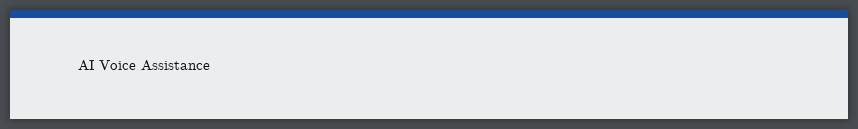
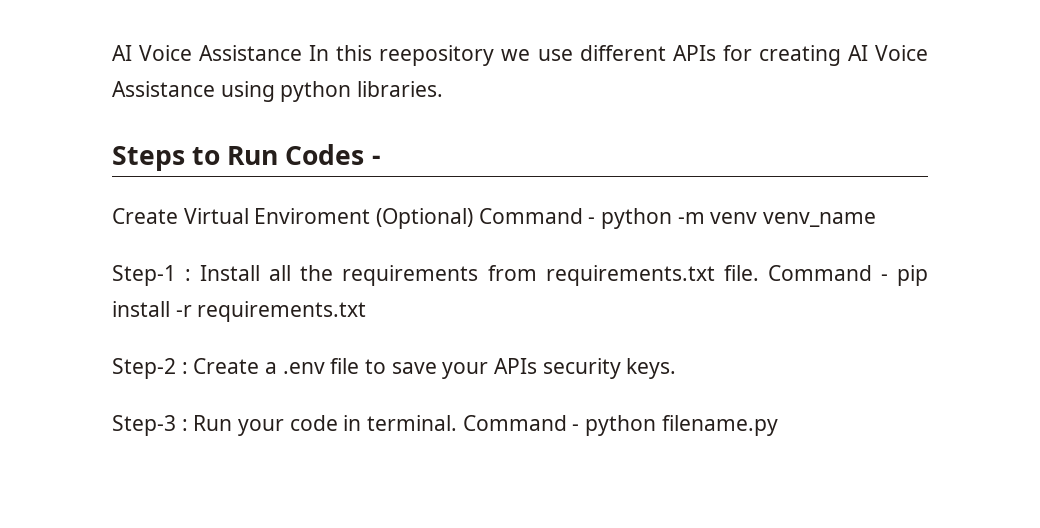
- AI Voice Assistance
+ AI Voice Assistance In this reepository we use different APIs for creating AI Voice Assistance using python libraries.
+ Steps to Run Codes -
+ Create Virtual Enviroment (Optional) Command - python -m venv venv_name
+ Step-1 : Install all the requirements from requirements.txt file. Command - pip install -r requirements.txt
+ Step-2 : Create a .env file to save your APIs security keys.
+ Step-3 : Run your code in terminal. Command - python filename.py

